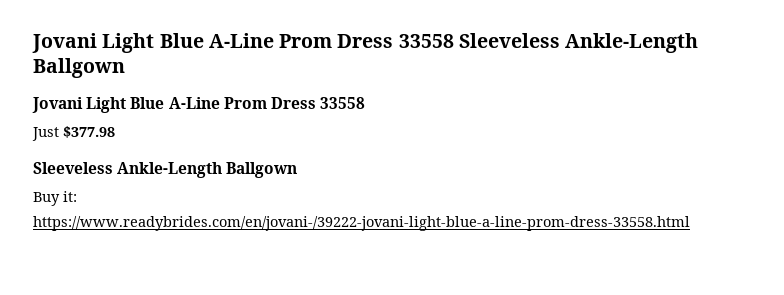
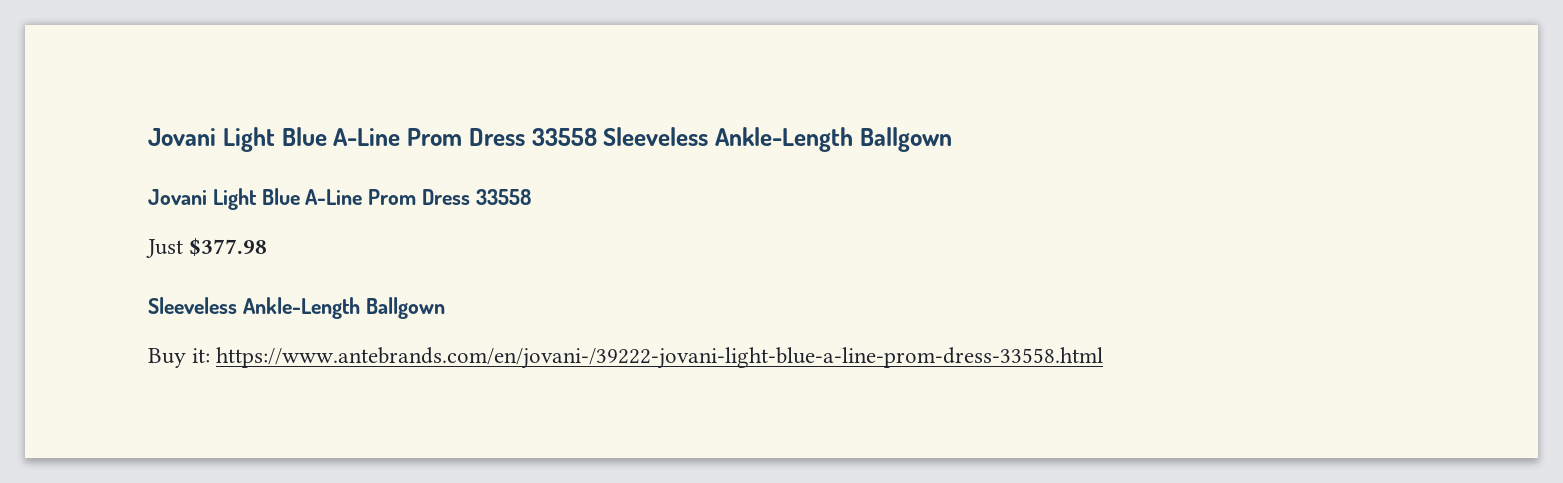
- Buy it: https://www.readybrides.com/en/jovani-/39222-jovani-light-blue-a-line-prom-dress-33558.html
+ Buy it: https://www.antebrands.com/en/jovani-/39222-jovani-light-blue-a-line-prom-dress-33558.html

